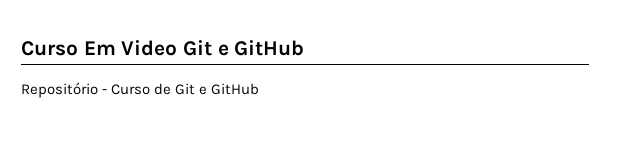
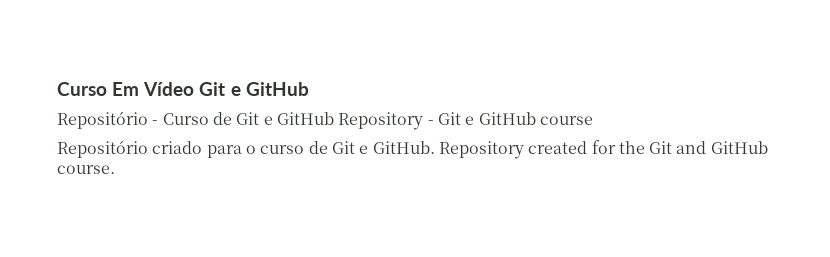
- Curso Em Video Git e GitHub
+ Curso Em Vídeo Git e GitHub
- Repositório - Curso de Git e GitHub
+ Repositório - Curso de Git e GitHub Repository - Git e GitHub course
+ Repositório criado para o curso de Git e GitHub. Repository created for the Git and GitHub course.

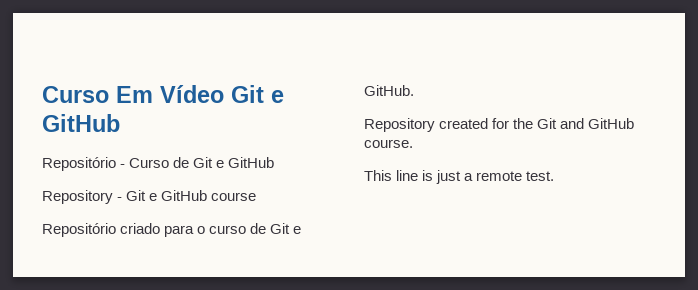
- Repositório - Curso de Git e GitHub Repository - Git e GitHub course
+ Repositório - Curso de Git e GitHub
+ Repository - Git e GitHub course
- Repositório criado para o curso de Git e GitHub. Repository created for the Git and GitHub course.
+ Repositório criado para o curso de Git e GitHub.
+ Repository created for the Git and GitHub course.
+ This line is just a remote test.

